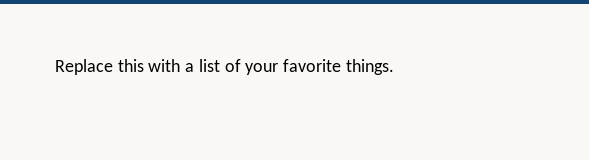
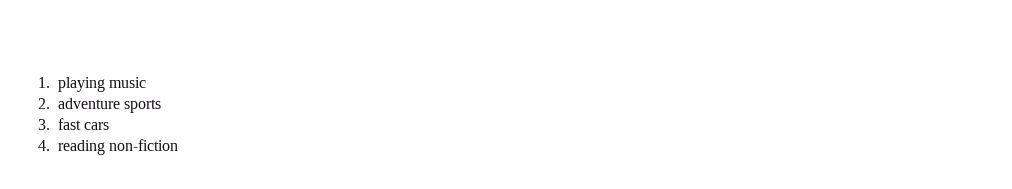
- Replace this with a list of your favorite things.
+ 1. playing music
+ 2. adventure sports
+ 3. fast cars
+ 4. reading non-fiction

